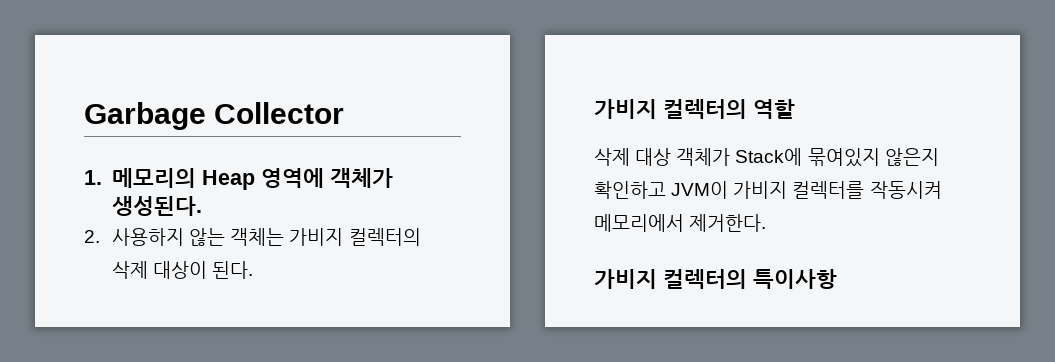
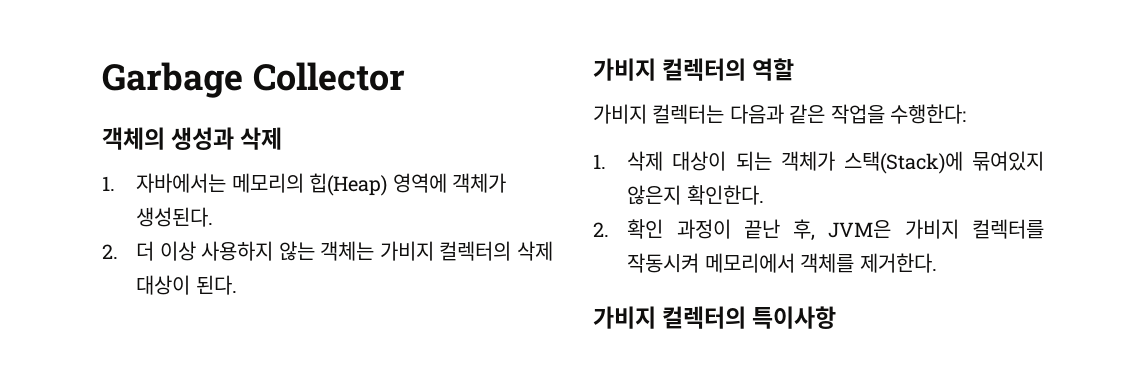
- 1. 메모리의 Heap 영역에 객체가 생성된다.
+ 객체의 생성과 삭제
+ 1. 자바에서는 메모리의 힙(Heap) 영역에 객체가 생성된다.
- 2. 사용하지 않는 객체는 가비지 컬렉터의 삭제 대상이 된다.
+ 2. 더 이상 사용하지 않는 객체는 가비지 컬렉터의 삭제 대상이 된다.
- 삭제 대상 객체가 Stack에 묶여있지 않은지 확인하고 JVM이 가비지 컬렉터를 작동시켜 메모리에서 제거한다.
+ 가비지 컬렉터는 다음과 같은 작업을 수행한다:
+ 1. 삭제 대상이 되는 객체가 스택(Stack)에 묶여있지 않은지 확인한다.
+ 2. 확인 과정이 끝난 후, JVM은 가비지 컬렉터를 작동시켜 메모리에서 객체를 제거한다.

